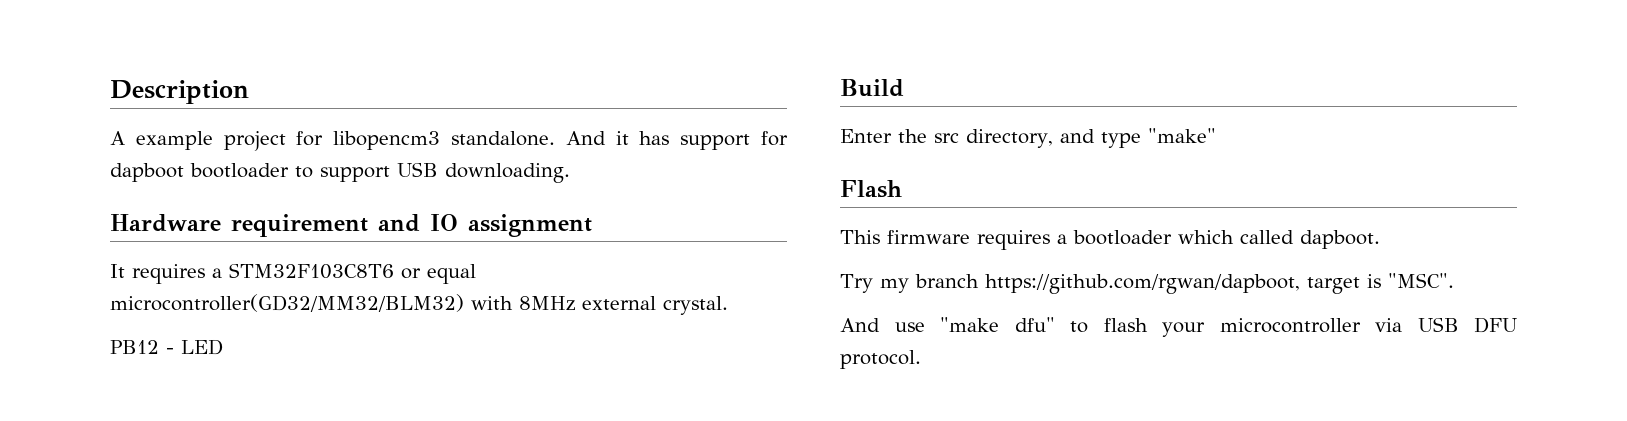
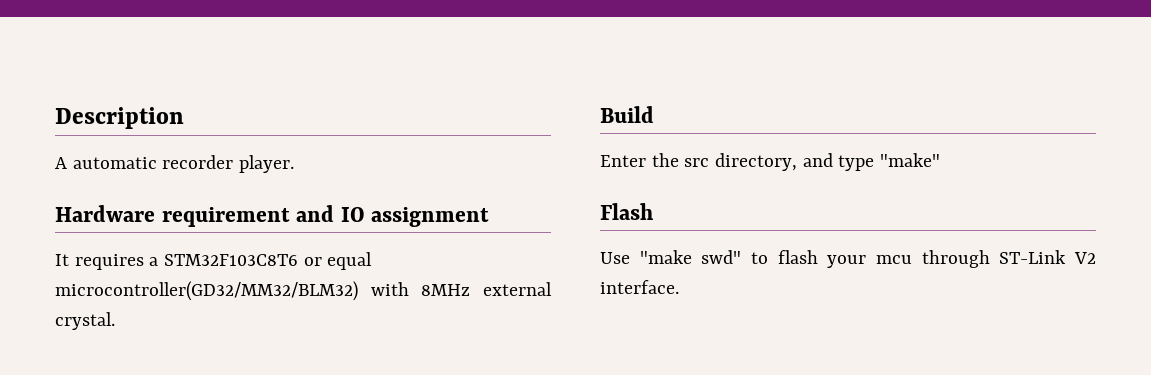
- A example project for libopencm3 standalone. And it has support for dapboot bootloader to support USB downloading.
+ A automatic recorder player.
- PB12 - LED
- This firmware requires a bootloader which called dapboot.
- Try my branch https://github.com/rgwan/dapboot, target is "MSC".
- And use "make dfu" to flash your microcontroller via USB DFU protocol.
+ Use "make swd" to flash your mcu through ST-Link V2 interface.

